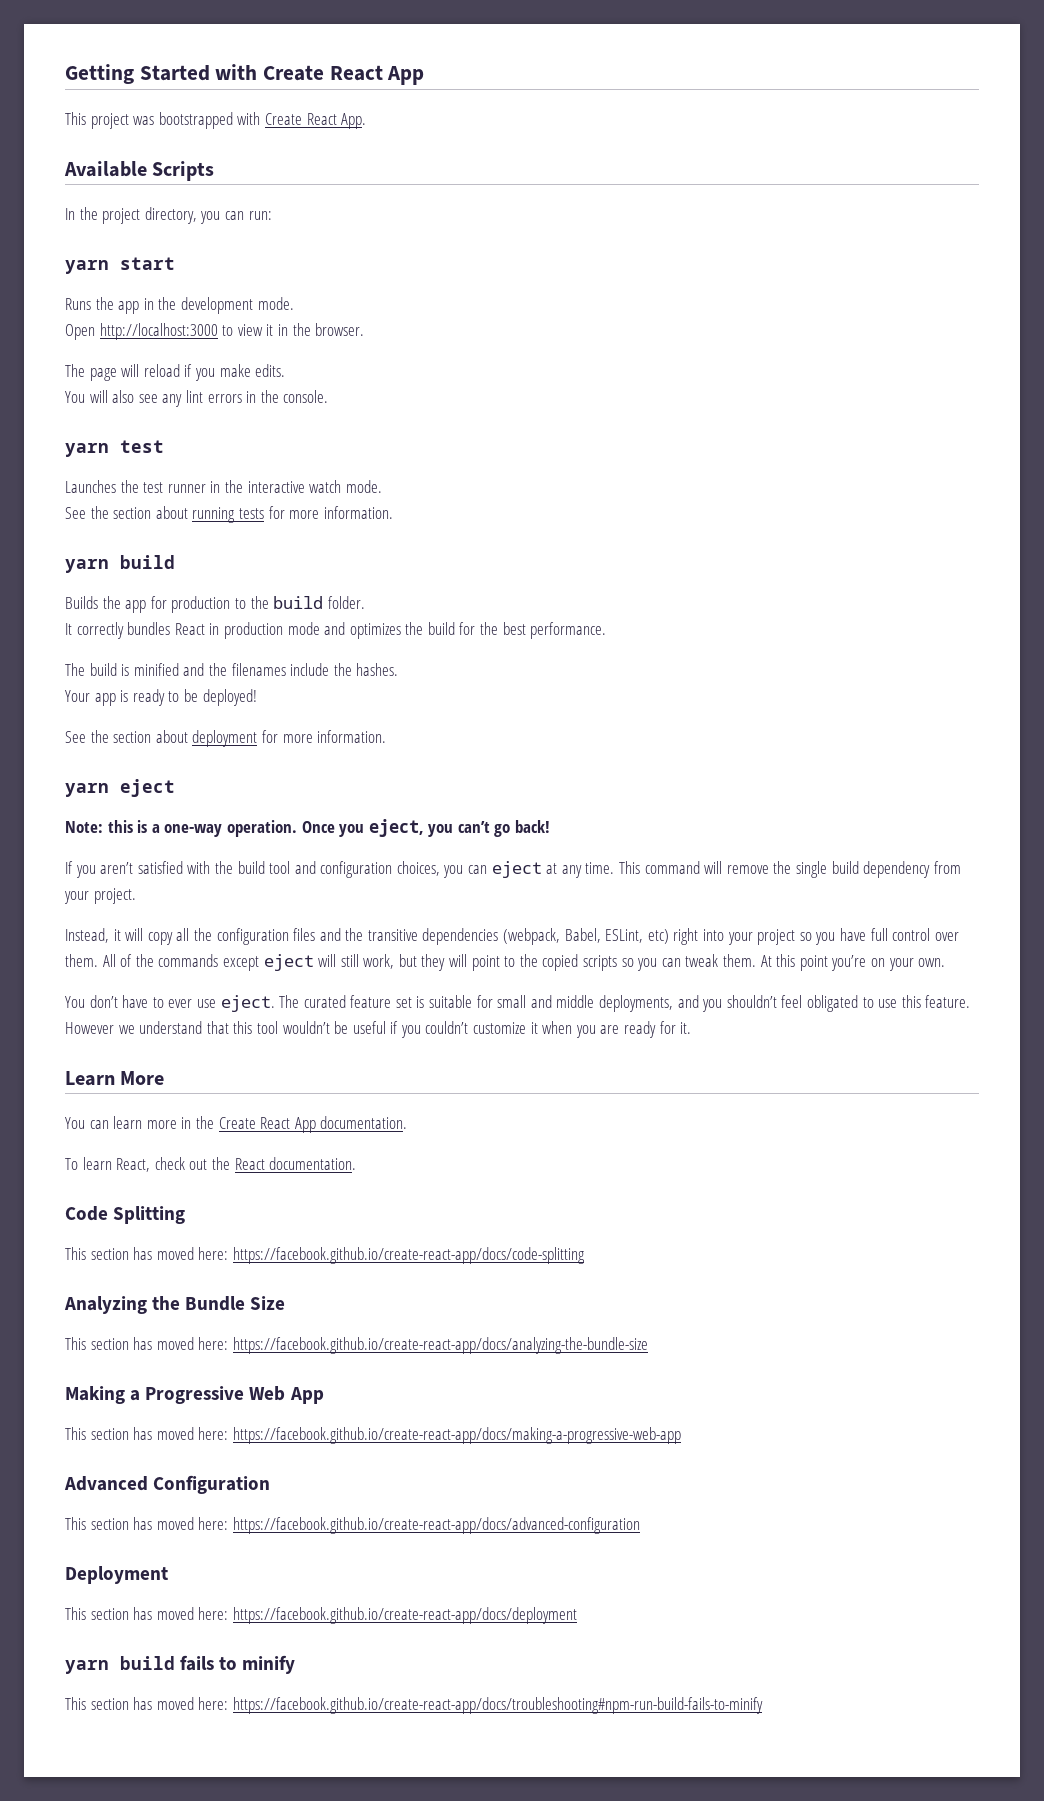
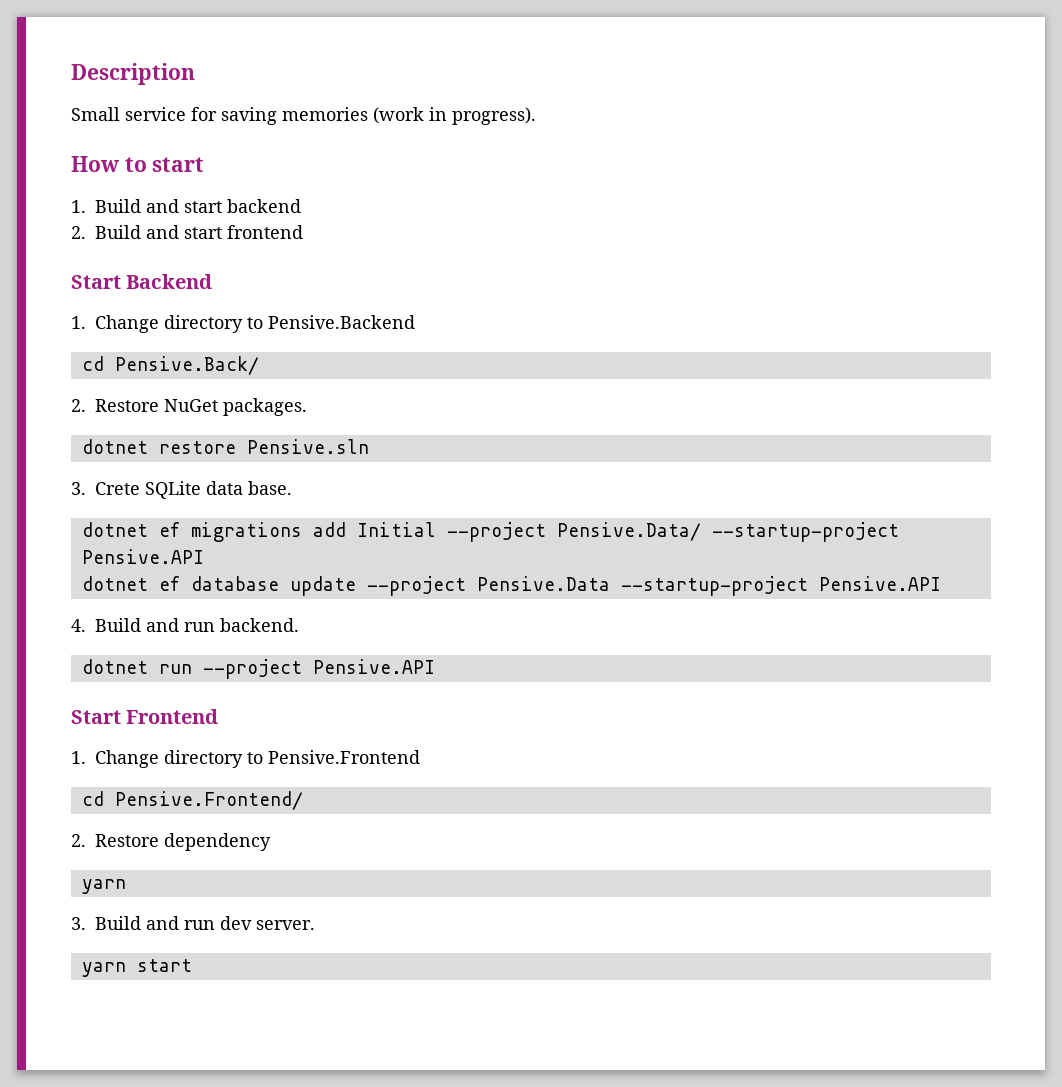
- Getting Started with Create React App
- This project was bootstrapped with Create React App.
- Available Scripts
- In the project directory, you can run:
+ Description
+ Small service for saving memories (work in progress).
+ How to start
+ 1. Build and start backend
+ 2. Build and start frontend
+ Start Backend
+ 1. Change directory to Pensive.Backend
+ cd Pensive.Back/
+ 2. Restore NuGet packages.
+ dotnet restore Pensive.sln
+ 3. Crete SQLite data base.
+ dotnet ef migrations add Initial --project Pensive.Data/ --startup-project Pensive.API
+ dotnet ef database update --project Pensive.Data --startup-project Pensive.API
+ 4. Build and run backend.
+ dotnet run --project Pensive.API
+ Start Frontend
+ 1. Change directory to Pensive.Frontend
+ cd Pensive.Frontend/
+ 2. Restore dependency
+ yarn
+ 3. Build and run dev server.
  yarn start
- Runs the app in the development mode.
- Open http://localhost:3000 to view it in the browser.
- The page will reload if you make edits.
- You will also see any lint errors in the console.
- yarn test
- Launches the test runner in the interactive watch mode.
- See the section about running tests for more information.
- yarn build
- Builds the app for production to the build folder.
- It correctly bundles React in production mode and optimizes the build for the best performance.
- The build is minified and the filenames include the hashes.
- Your app is ready to be deployed!
- See the section about deployment for more information.
- yarn eject
- Note: this is a one-way operation. Once you eject, you can’t go back!
- If you aren’t satisfied with the build tool and configuration choices, you can eject at any time. This command will remove the single build dependency from your project.
- Instead, it will copy all the configuration files and the transitive dependencies (webpack, Babel, ESLint, etc) right into your project so you have full control over them. All of the commands except eject will still work, but they will point to the copied scripts so you can tweak them. At this point you’re on your own.
- You don’t have to ever use eject. The curated feature set is suitable for small and middle deployments, and you shouldn’t feel obligated to use this feature. However we understand that this tool wouldn’t be useful if you couldn’t customize it when you are ready for it.
- Learn More
- You can learn more in the Create React App documentation.
- To learn React, check out the React documentation.
- Code Splitting
- This section has moved here: https://facebook.github.io/create-react-app/docs/code-splitting
- Analyzing the Bundle Size
- This section has moved here: https://facebook.github.io/create-react-app/docs/analyzing-the-bundle-size
- Making a Progressive Web App
- This section has moved here: https://facebook.github.io/create-react-app/docs/making-a-progressive-web-app
- Advanced Configuration
- This section has moved here: https://facebook.github.io/create-react-app/docs/advanced-configuration
- Deployment
- This section has moved here: https://facebook.github.io/create-react-app/docs/deployment
- yarn build fails to minify
- This section has moved here: https://facebook.github.io/create-react-app/docs/troubleshooting#npm-run-build-fails-to-minify

